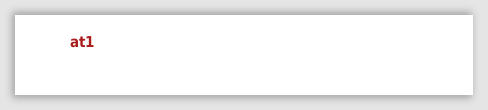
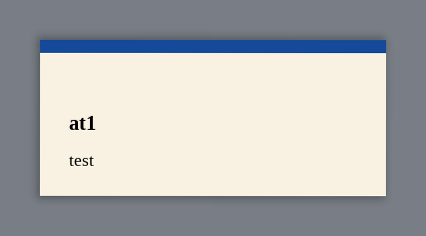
+ test

